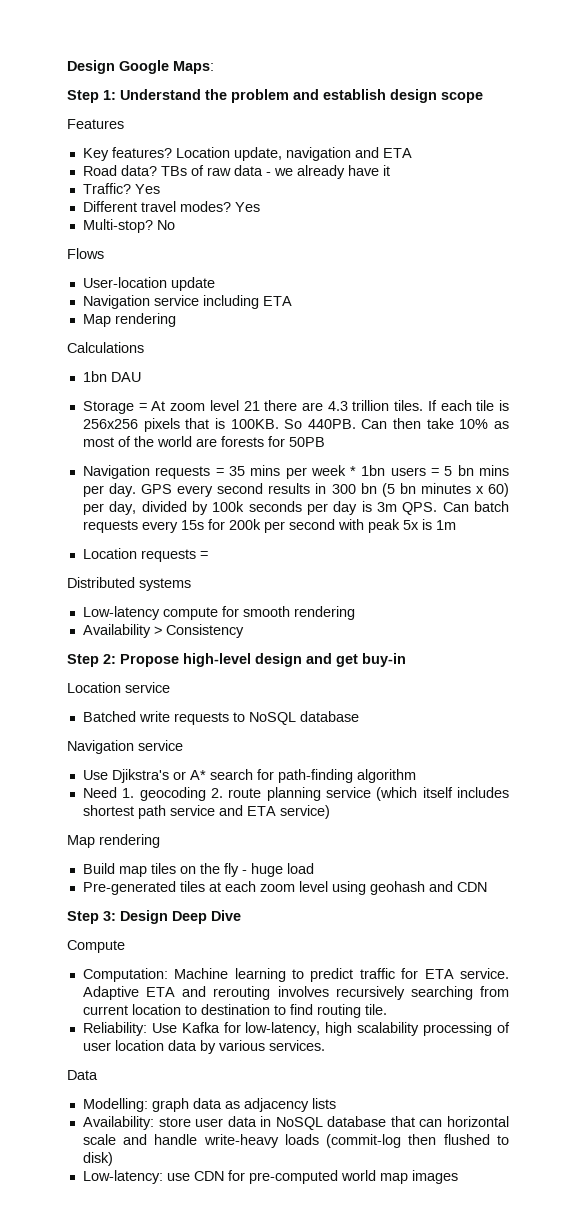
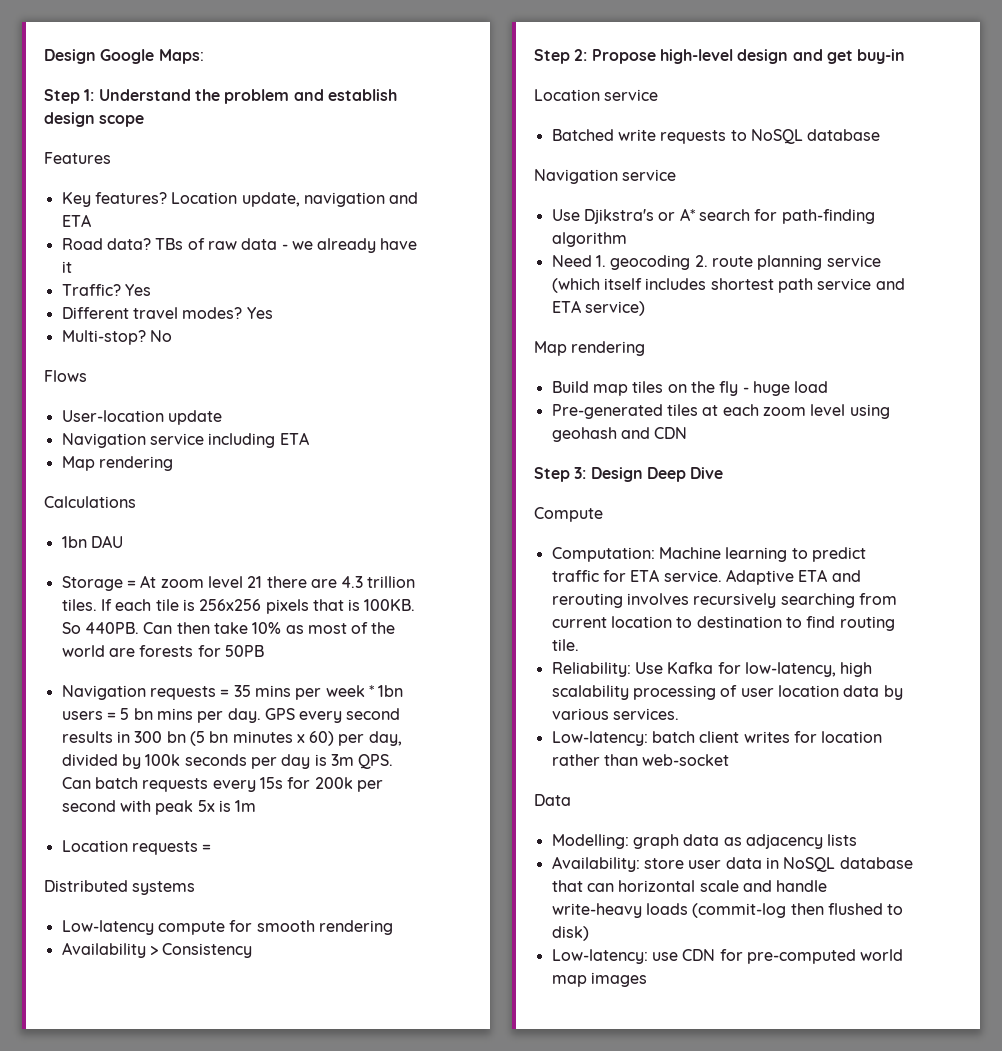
+ Low-latency: batch client writes for location rather than web-socket

